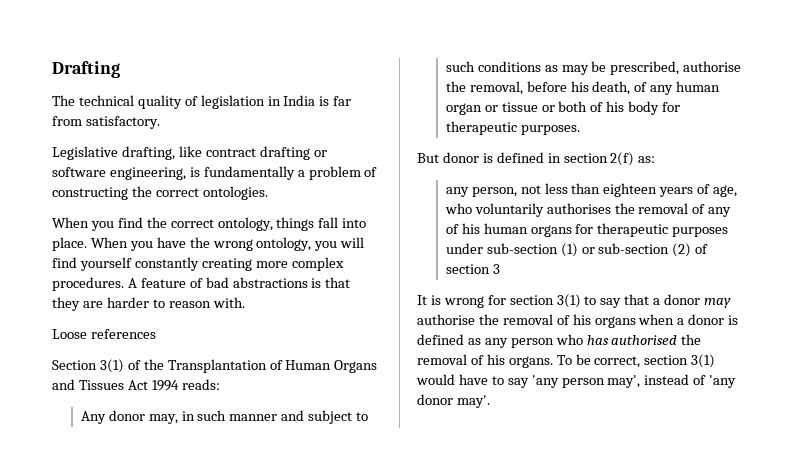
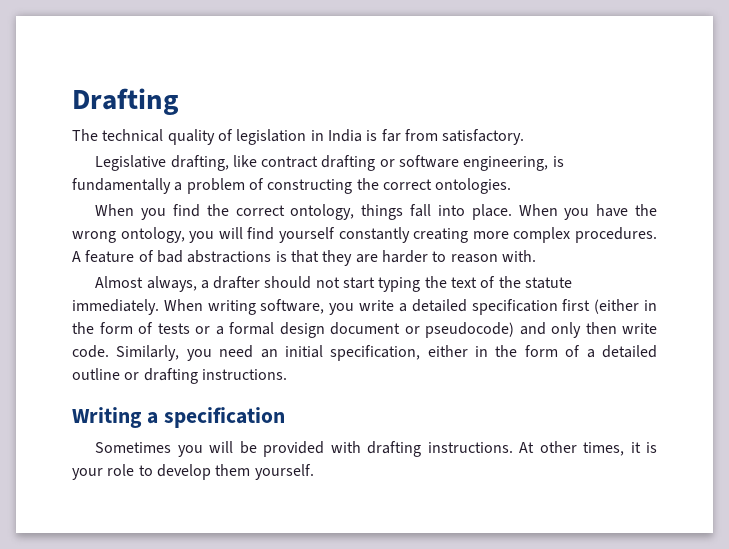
- Loose references
- Section 3(1) of the Transplantation of Human Organs and Tissues Act 1994 reads:
- Any donor may, in such manner and subject to such conditions as may be prescribed, authorise the removal, before his death, of any human organ or tissue or both of his body for therapeutic purposes.
- But donor is defined in section 2(f) as:
- any person, not less than eighteen years of age, who voluntarily authorises the removal of any of his human organs for therapeutic purposes under sub-section (1) or sub-section (2) of section 3
- It is wrong for section 3(1) to say that a donor may authorise the removal of his organs when a donor is defined as any person who has authorised the removal of his organs. To be correct, section 3(1) would have to say 'any person may', instead of 'any donor may'.
+ Almost always, a drafter should not start typing the text of the statute immediately. When writing software, you write a detailed specification first (either in the form of tests or a formal design document or pseudocode) and only then write code. Similarly, you need an initial specification, either in the form of a detailed outline or drafting instructions.
+ Writing a specification
+ Sometimes you will be provided with drafting instructions. At other times, it is your role to develop them yourself.

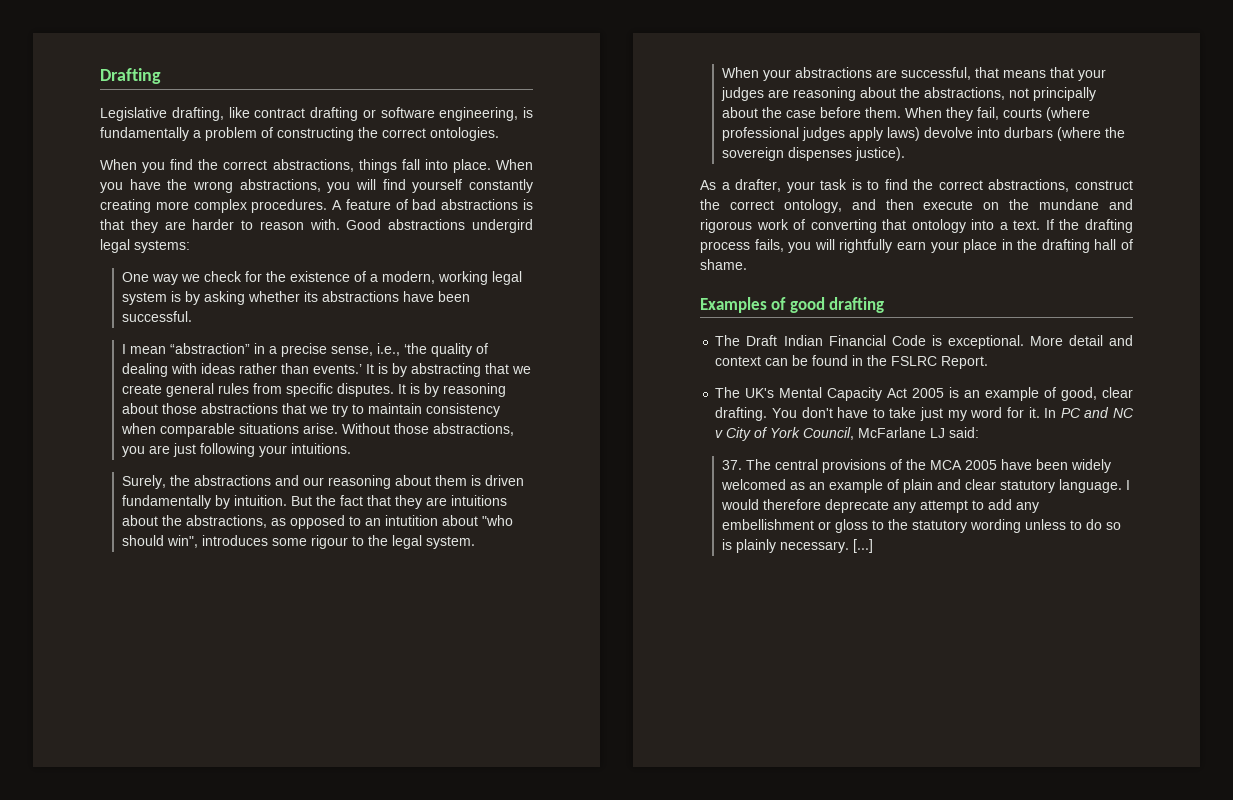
- The technical quality of legislation in India is far from satisfactory.
- When you find the correct ontology, things fall into place.
+ When you find the correct abstractions, things fall into place.
- When you have the wrong ontology, you will find yourself constantly creating more complex procedures.
+ When you have the wrong abstractions, you will find yourself constantly creating more complex procedures.
- A feature of bad abstractions is that they are harder to reason with.
- Almost always, a drafter should not start typing the text of the statute immediately. When writing software, you write a detailed specification first (either in the form of tests or a formal design document or pseudocode) and only then write code. Similarly, you need an initial specification, either in the form of a detailed outline or drafting instructions.
- Writing a specification
- Sometimes you will be provided with drafting instructions. At other times, it is your role to develop them yourself.
+ A feature of bad abstractions is that they are harder to reason with. Good abstractions undergird legal systems:
+ One way we check for the existence of a modern, working legal system is by asking whether its abstractions have been successful.
+ I mean “abstraction” in a precise sense, i.e., ‘the quality of dealing with ideas rather than events.’ It is by abstracting that we create general rules from specific disputes. It is by reasoning about those abstractions that we try to maintain consistency when comparable situations arise. Without those abstractions, you are just following your intuitions.
+ Surely, the abstractions and our reasoning about them is driven fundamentally by intuition. But the fact that they are intuitions about the abstractions, as opposed to an intutition about "who should win", introduces some rigour to the legal system.
+ When your abstractions are successful, that means that your judges are reasoning about the abstractions, not principally about the case before them. When they fail, courts (where professional judges apply laws) devolve into durbars (where the sovereign dispenses justice).
+ As a drafter, your task is to find the correct abstractions, construct the correct ontology, and then execute on the mundane and rigorous work of converting that ontology into a text. If the drafting process fails, you will rightfully earn your place in the drafting hall of shame.
+ Examples of good drafting
+ The Draft Indian Financial Code is exceptional. More detail and context can be found in the FSLRC Report.
+ The UK's Mental Capacity Act 2005 is an example of good, clear drafting. You don't have to take just my word for it. In PC and NC v City of York Council, McFarlane LJ said:
+ 37. The central provisions of the MCA 2005 have been widely welcomed as an example of plain and clear statutory language. I would therefore deprecate any attempt to add any embellishment or gloss to the statutory wording unless to do so is plainly necessary. [...]

